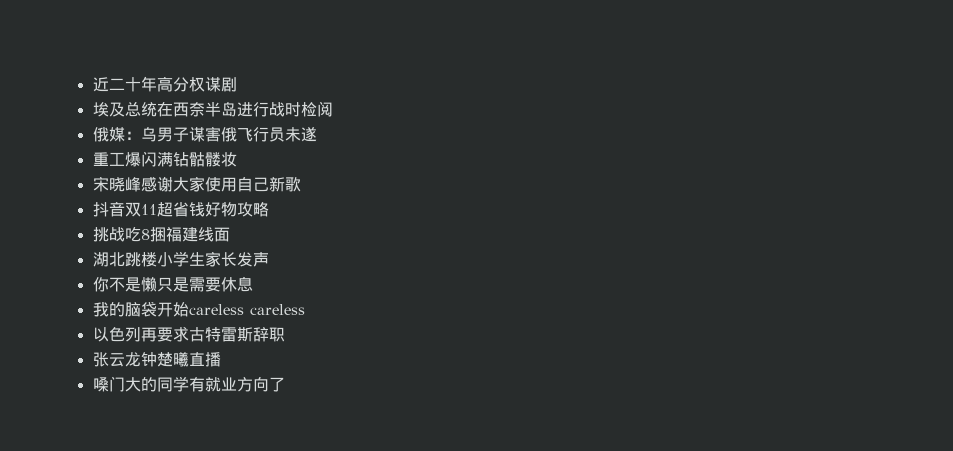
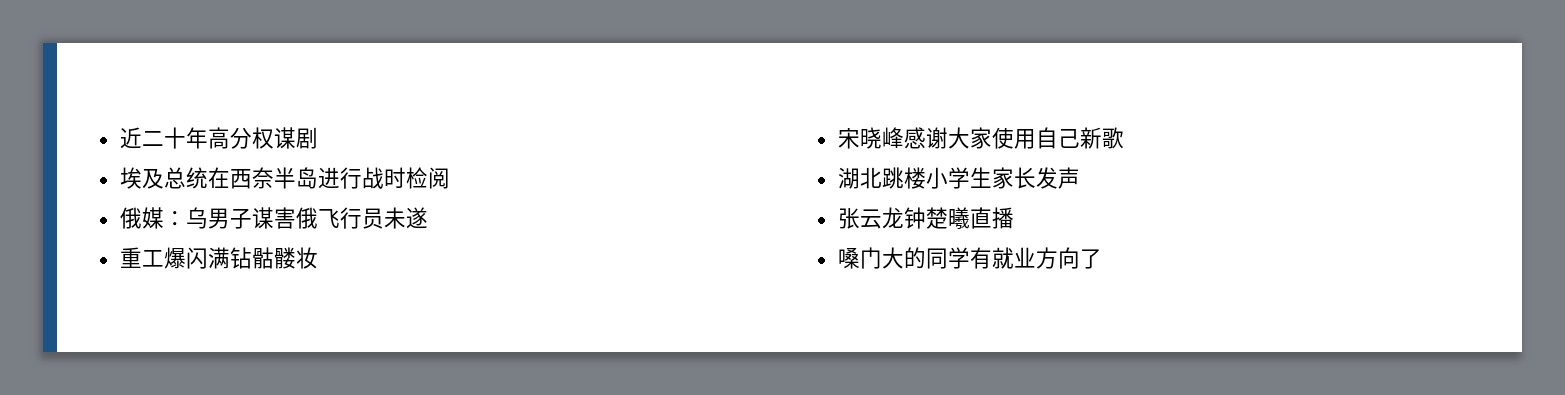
- 抖音双11超省钱好物攻略
- 挑战吃8捆福建线面
- 你不是懒只是需要休息
- 我的脑袋开始careless careless
- 以色列再要求古特雷斯辞职

